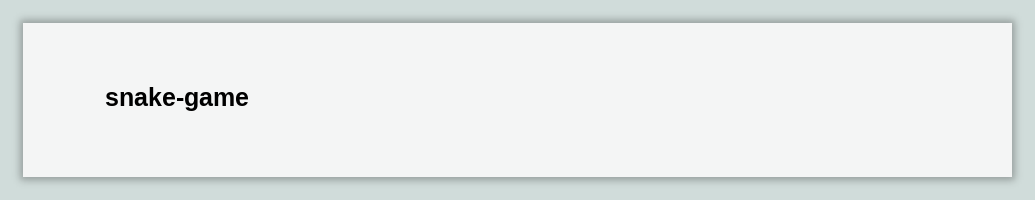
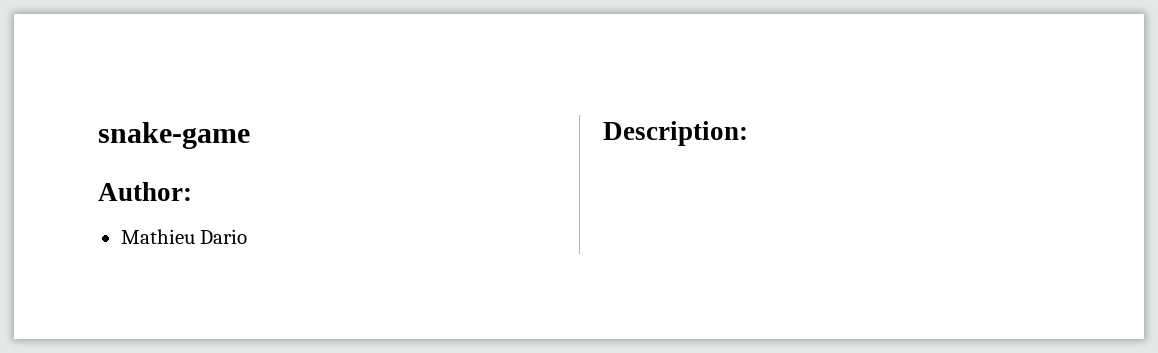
+ Author:
+ Mathieu Dario
+ Description:

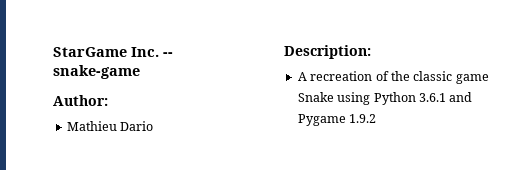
- snake-game
+ StarGame Inc. -- snake-game
+ A recreation of the classic game Snake using Python 3.6.1 and Pygame 1.9.2

